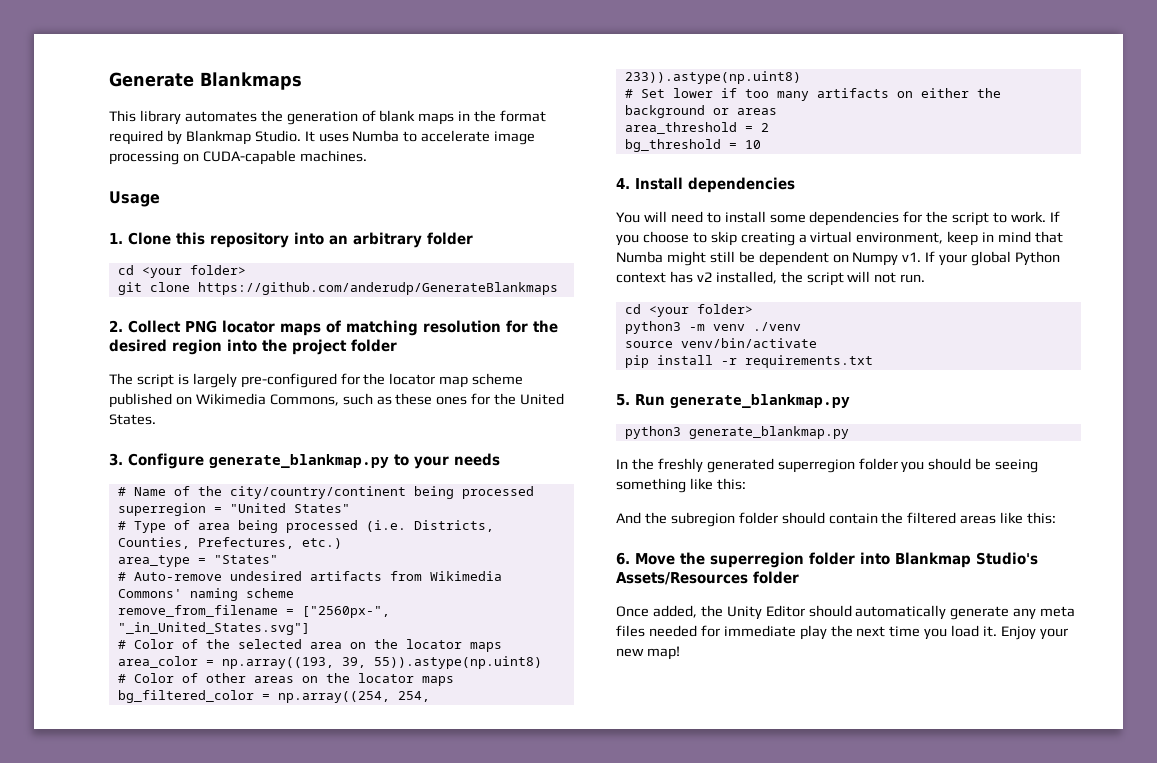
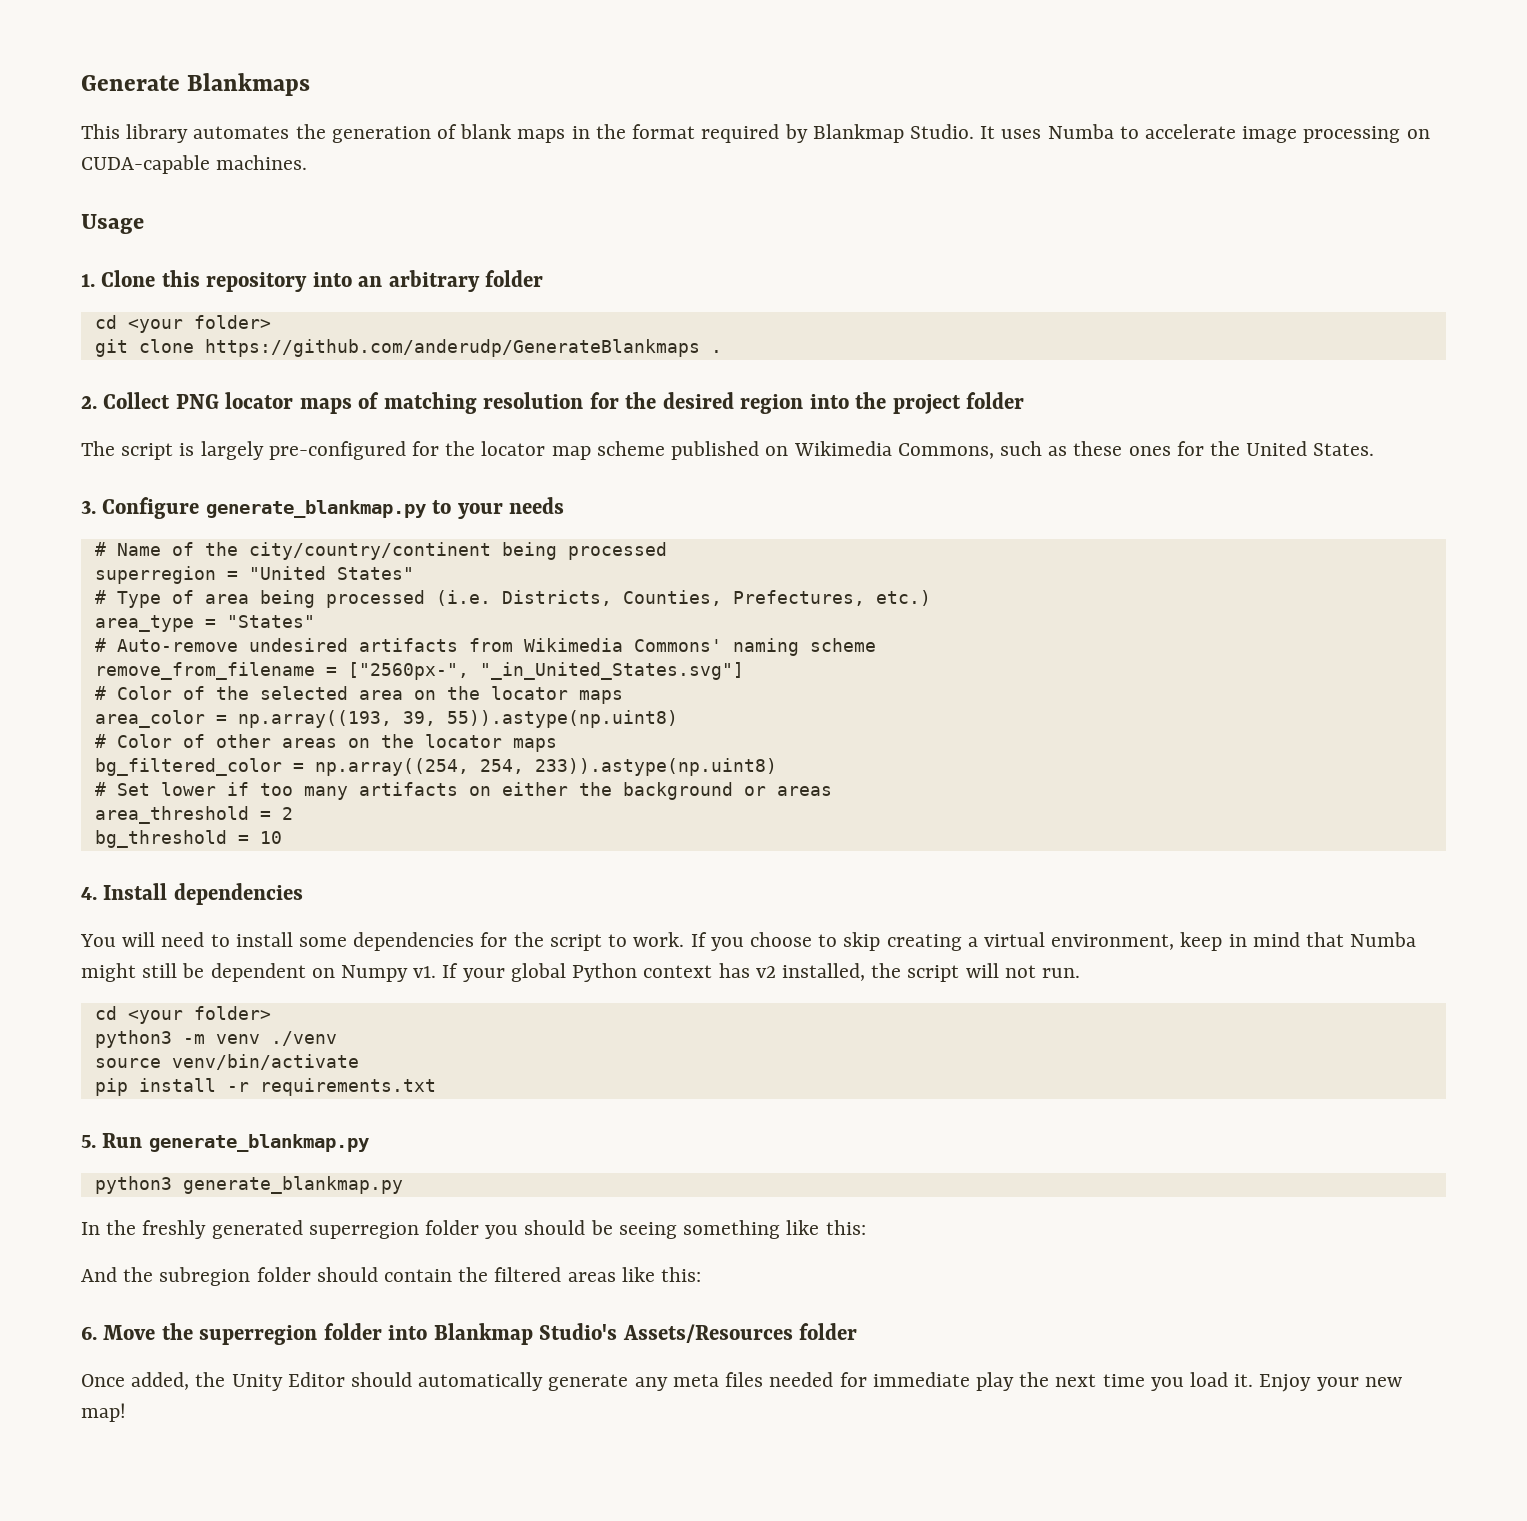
- git clone https://github.com/anderudp/GenerateBlankmaps
+ git clone https://github.com/anderudp/GenerateBlankmaps .

